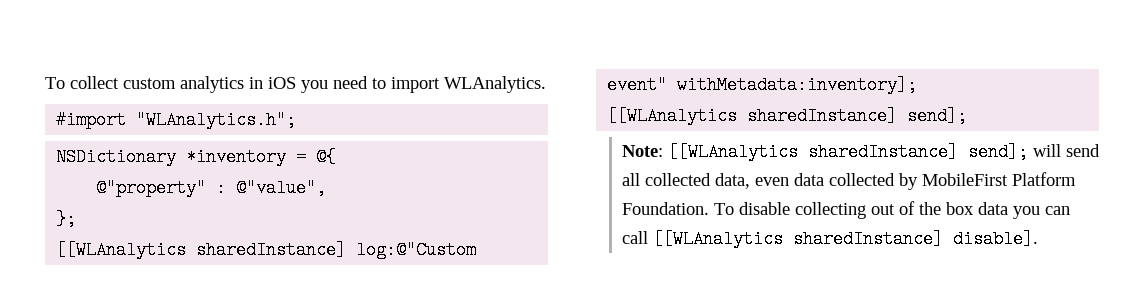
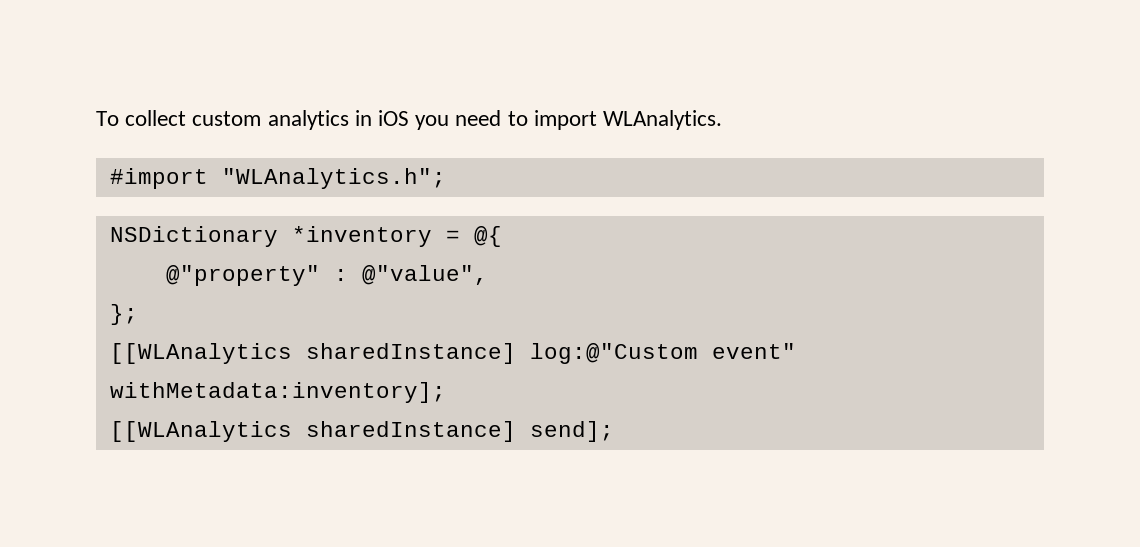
- Note: [[WLAnalytics sharedInstance] send]; will send all collected data, even data collected by MobileFirst Platform Foundation. To disable collecting out of the box data you can call [[WLAnalytics sharedInstance] disable].

